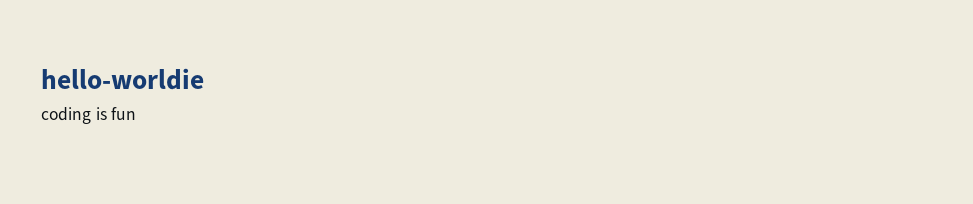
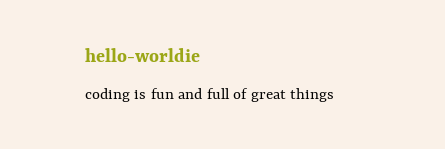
- coding is fun
+ coding is fun and full of great things

